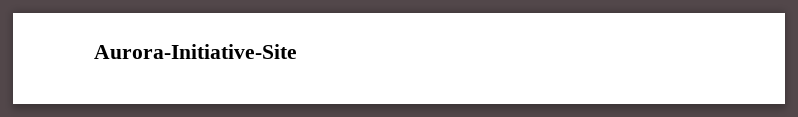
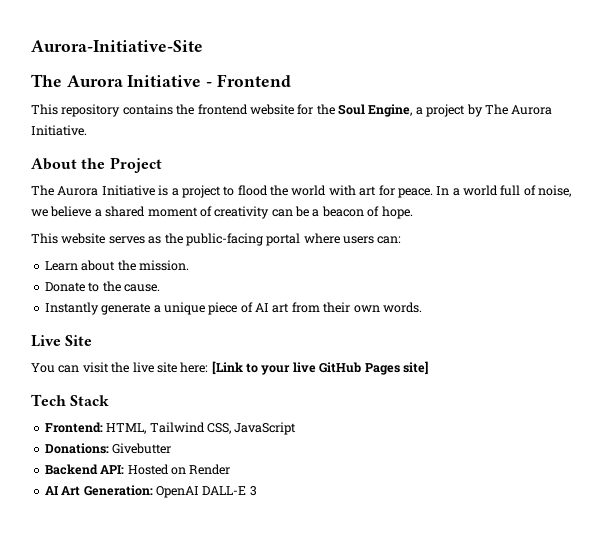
+ The Aurora Initiative - Frontend
+ This repository contains the frontend website for the Soul Engine, a project by The Aurora Initiative.
+ About the Project
+ The Aurora Initiative is a project to flood the world with art for peace. In a world full of noise, we believe a shared moment of creativity can be a beacon of hope.
+ This website serves as the public-facing portal where users can:
+ Learn about the mission.
+ Donate to the cause.
+ Instantly generate a unique piece of AI art from their own words.
+ Live Site
+ You can visit the live site here: [Link to your live GitHub Pages site]
+ Tech Stack
+ Frontend: HTML, Tailwind CSS, JavaScript
+ Donations: Givebutter
+ Backend API: Hosted on Render
+ AI Art Generation: OpenAI DALL-E 3

